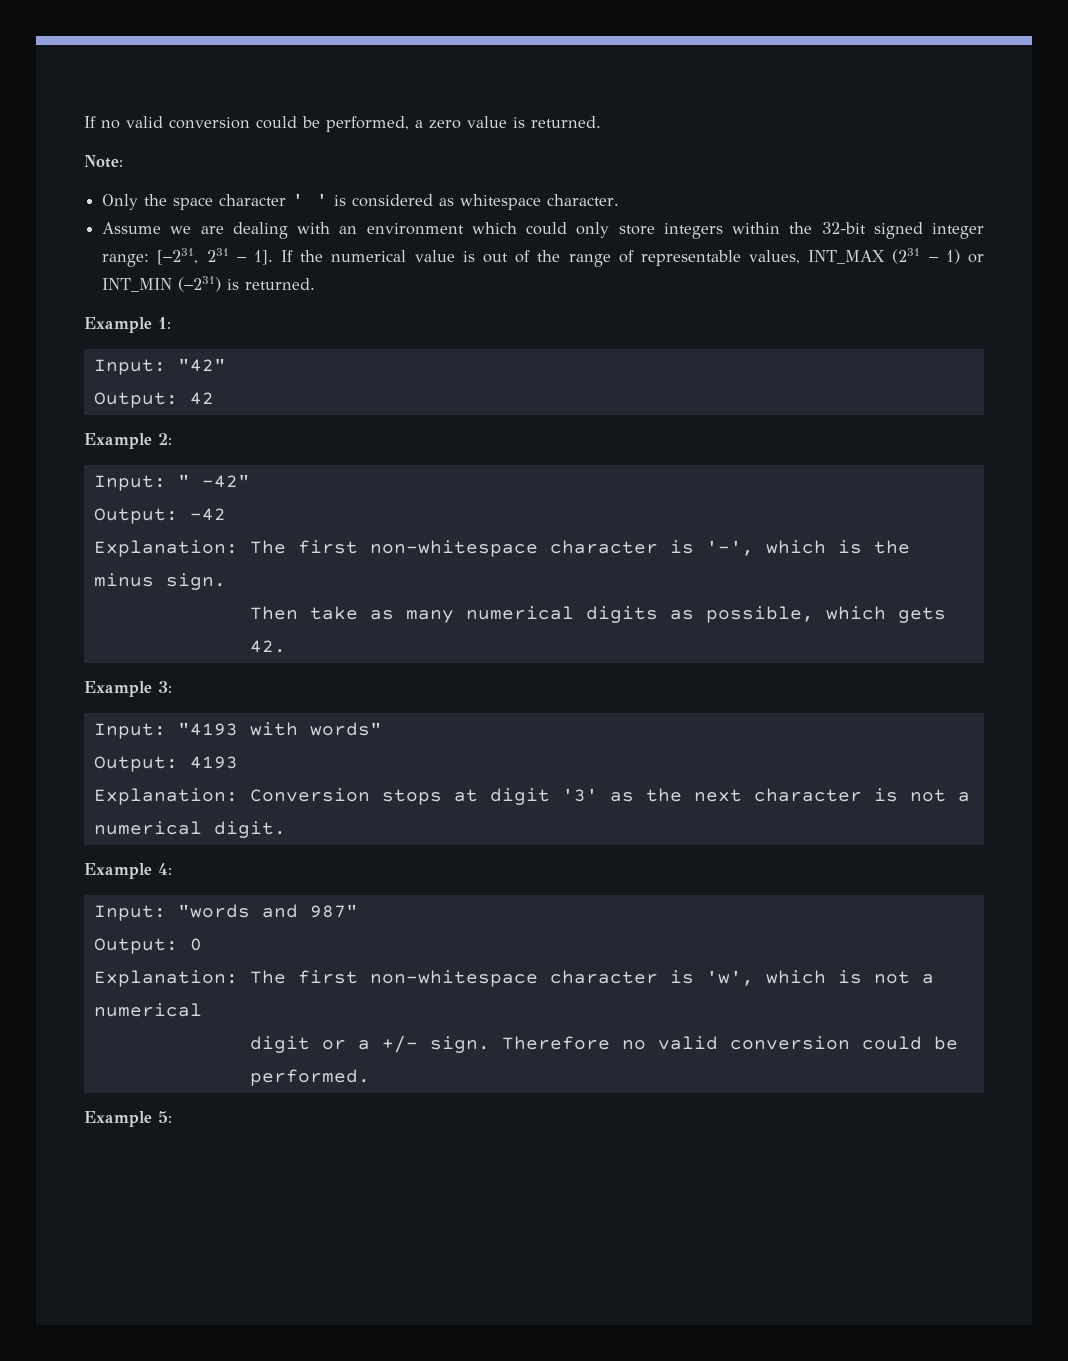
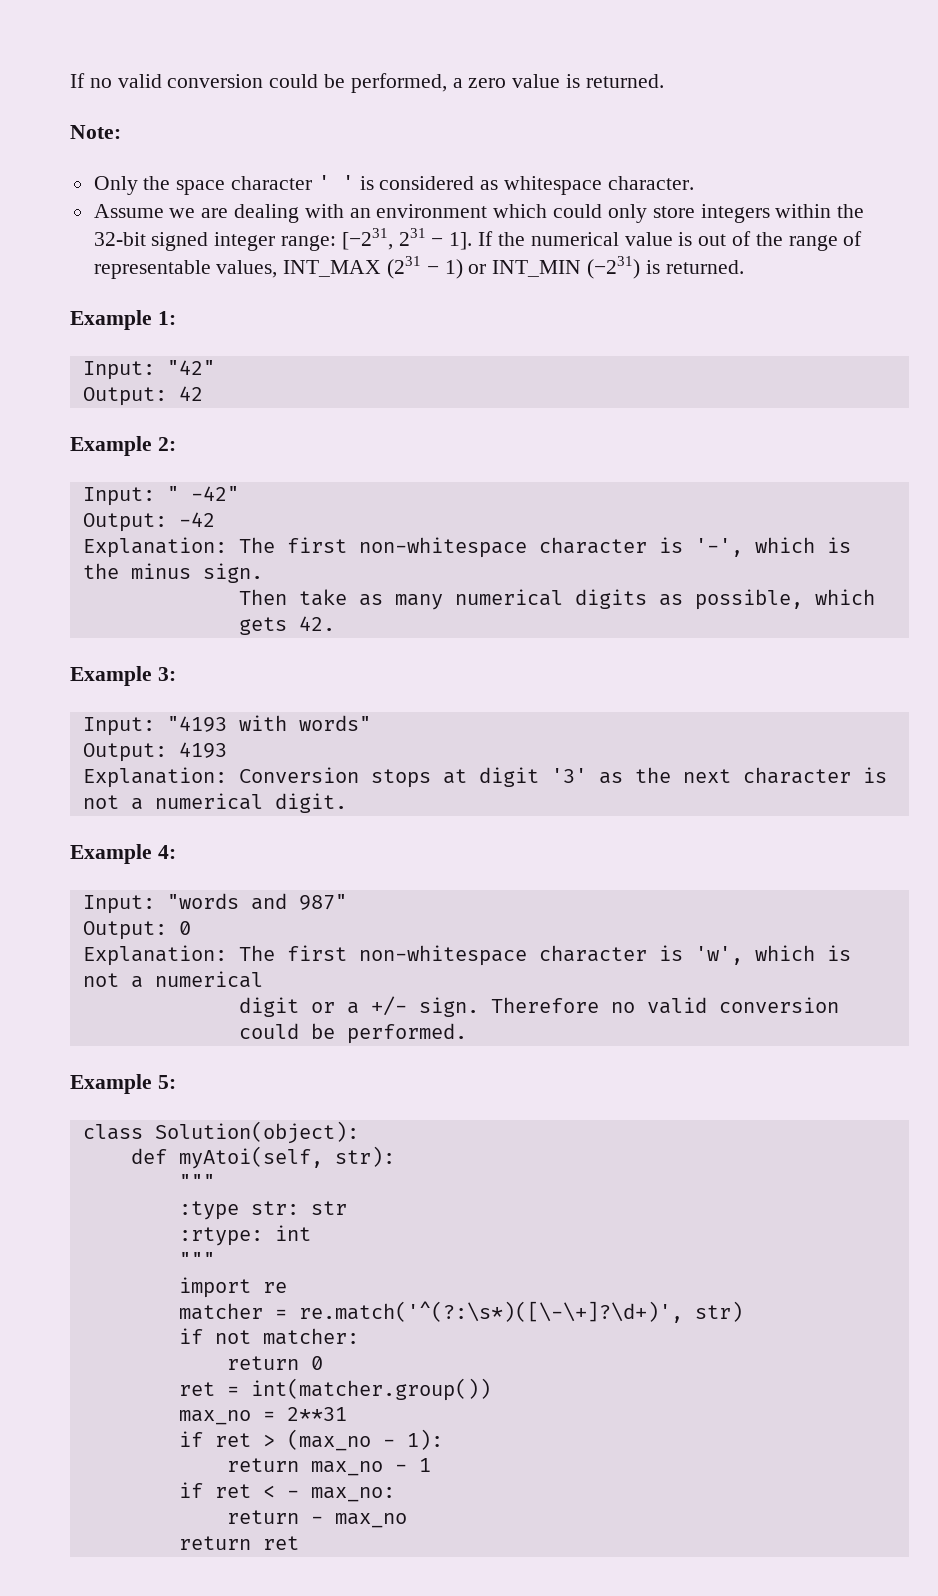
+ class Solution(object):
+ def myAtoi(self, str):
+ """
+ :type str: str
+ :rtype: int
+ """
+ import re
+ matcher = re.match('^(?:\s*)([\-\+]?\d+)', str)
+ if not matcher:
+ return 0
+ ret = int(matcher.group())
+ max_no = 2**31
+ if ret > (max_no - 1):
+ return max_no - 1
+ if ret < - max_no:
+ return - max_no
+ return ret

